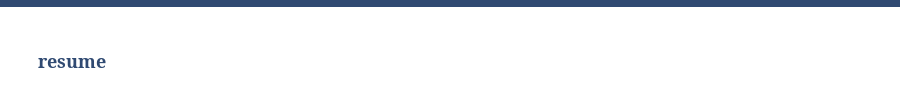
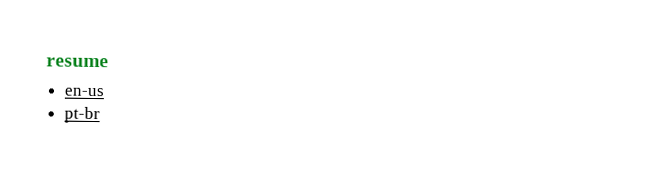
+ en-us
+ pt-br

